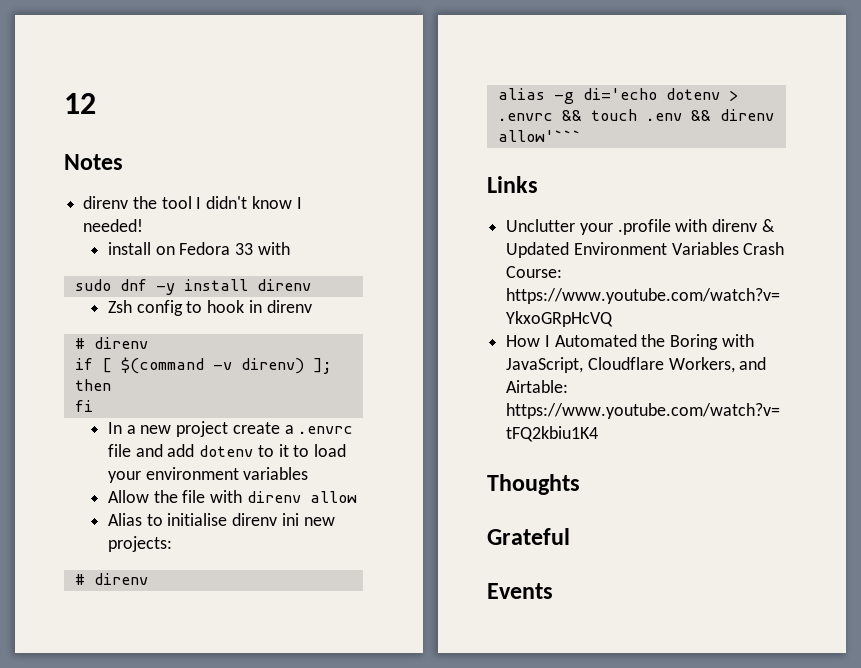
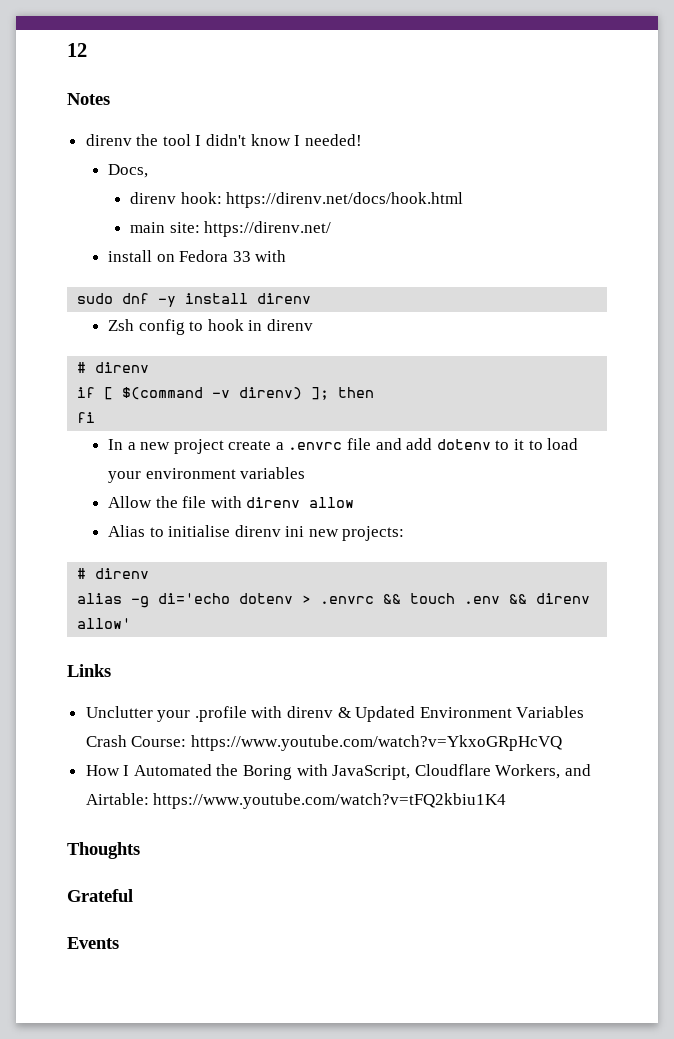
+ Docs,
+ direnv hook: https://direnv.net/docs/hook.html
+ main site: https://direnv.net/
- alias -g di='echo dotenv > .envrc && touch .env && direnv allow'```
+ alias -g di='echo dotenv > .envrc && touch .env && direnv allow'

